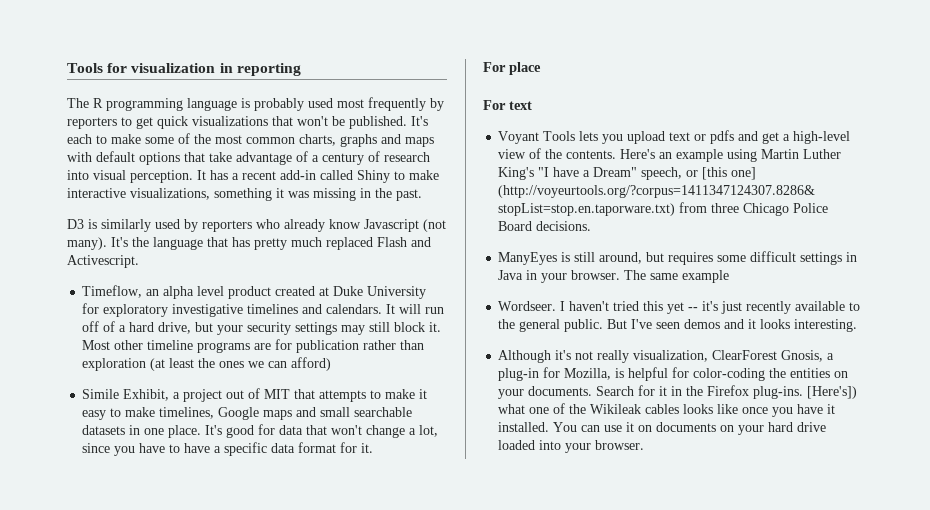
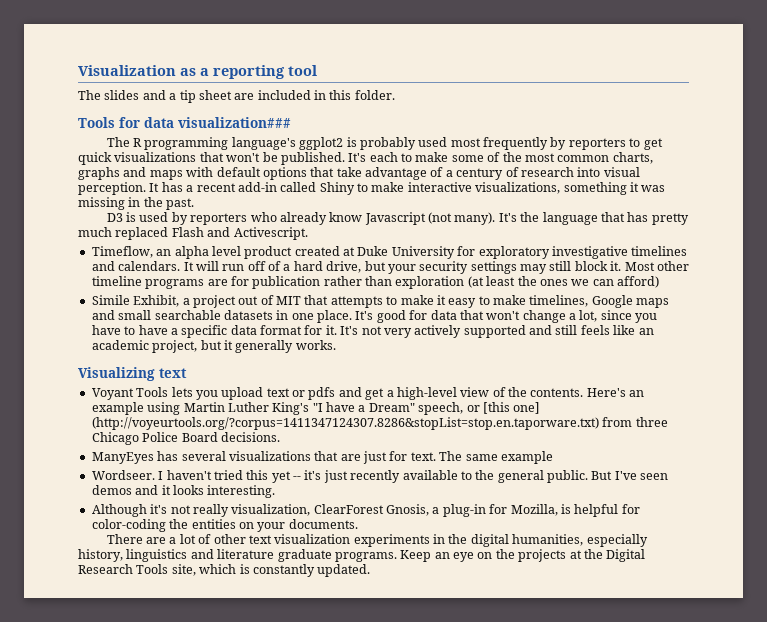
- Tools for visualization in reporting
+ Visualization as a reporting tool
+ The slides and a tip sheet are included in this folder.
+ Tools for data visualization###
- The R programming language is probably used most frequently by reporters to get quick visualizations that won't be published.
+ The R programming language's ggplot2 is probably used most frequently by reporters to get quick visualizations that won't be published.
- D3 is similarly used by reporters who already know Javascript (not many).
+ D3 is used by reporters who already know Javascript (not many).
- It's good for data that won't change a lot, since you have to have a specific data format for it.
- For place
- For text
+ It's good for data that won't change a lot, since you have to have a specific data format for it. It's not very actively supported and still feels like an academic project, but it generally works.
+ Visualizing text
- ManyEyes is still around, but requires some difficult settings in Java in your browser.
+ ManyEyes has several visualizations that are just for text.
- Although it's not really visualization, ClearForest Gnosis, a plug-in for Mozilla, is helpful for color-coding the entities on your documents. Search for it in the Firefox plug-ins. [Here's]) what one of the Wikileak cables looks like once you have it installed. You can use it on documents on your hard drive loaded into your browser.
+ Although it's not really visualization, ClearForest Gnosis, a plug-in for Mozilla, is helpful for color-coding the entities on your documents.
+ There are a lot of other text visualization experiments in the digital humanities, especially history, linguistics and literature graduate programs. Keep an eye on the projects at the Digital Research Tools site, which is constantly updated.

